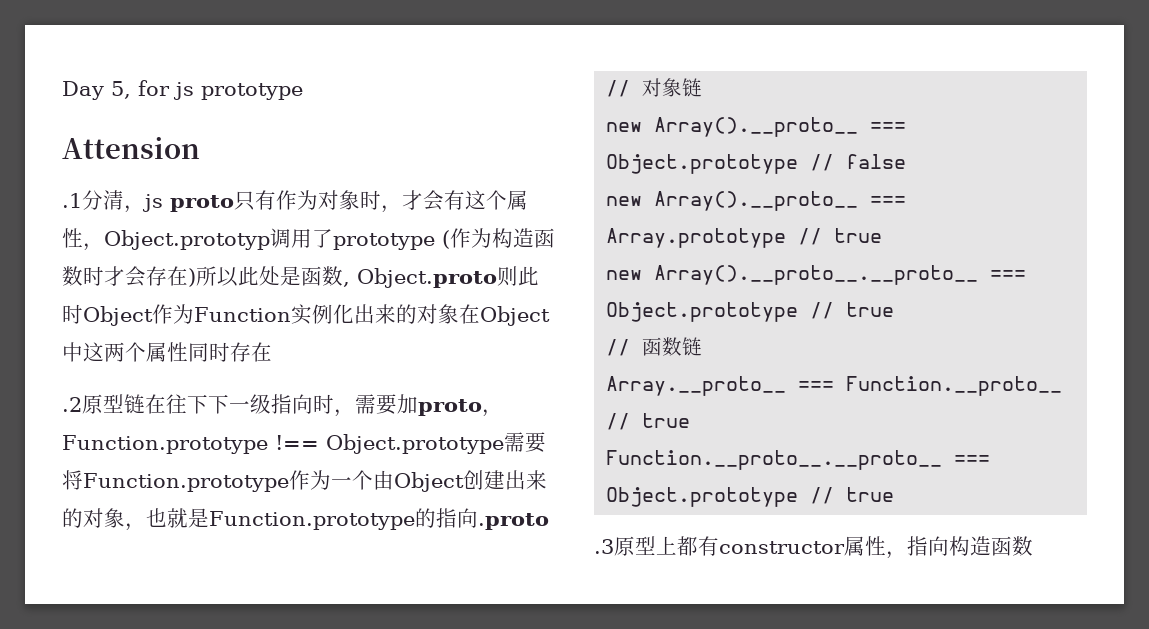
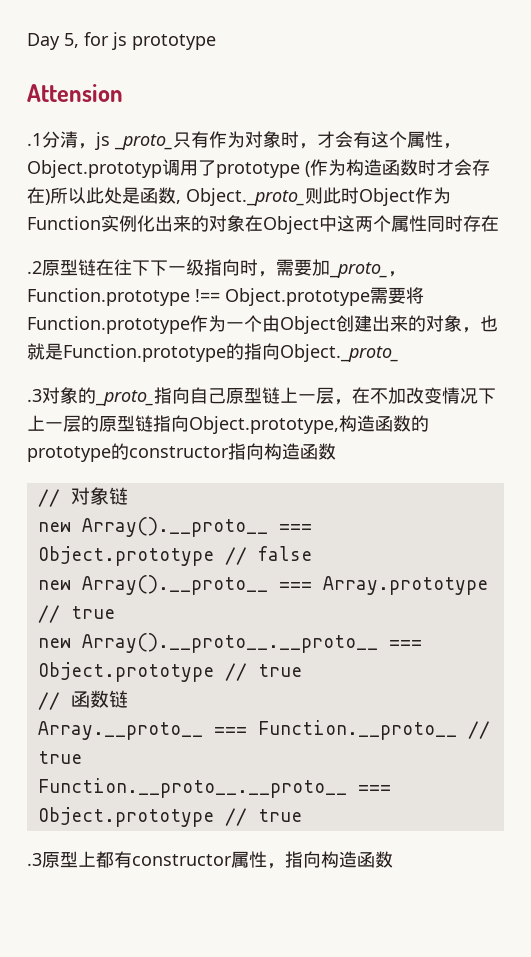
- .1分清，js proto只有作为对象时，才会有这个属性，Object.prototyp调用了prototype (作为构造函数时才会存在)所以此处是函数, Object.proto则此时Object作为Function实例化出来的对象在Object中这两个属性同时存在
+ .1分清，js _proto_只有作为对象时，才会有这个属性，Object.prototyp调用了prototype (作为构造函数时才会存在)所以此处是函数, Object._proto_则此时Object作为Function实例化出来的对象在Object中这两个属性同时存在
- .2原型链在往下下一级指向时，需要加proto，Function.prototype !== Object.prototype需要将Function.prototype作为一个由Object创建出来的对象，也就是Function.prototype的指向.proto
+ .2原型链在往下下一级指向时，需要加_proto_，Function.prototype !== Object.prototype需要将Function.prototype作为一个由Object创建出来的对象，也就是Function.prototype的指向Object._proto_
+ .3对象的_proto_指向自己原型链上一层，在不加改变情况下上一层的原型链指向Object.prototype,构造函数的prototype的constructor指向构造函数

